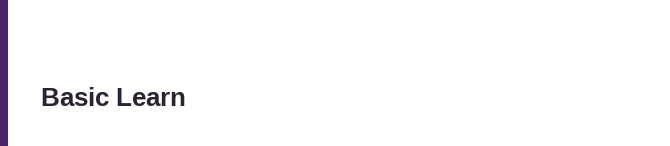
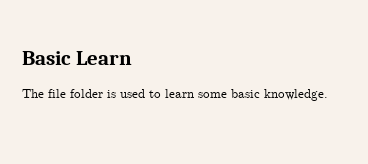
+ The file folder is used to learn some basic knowledge.

